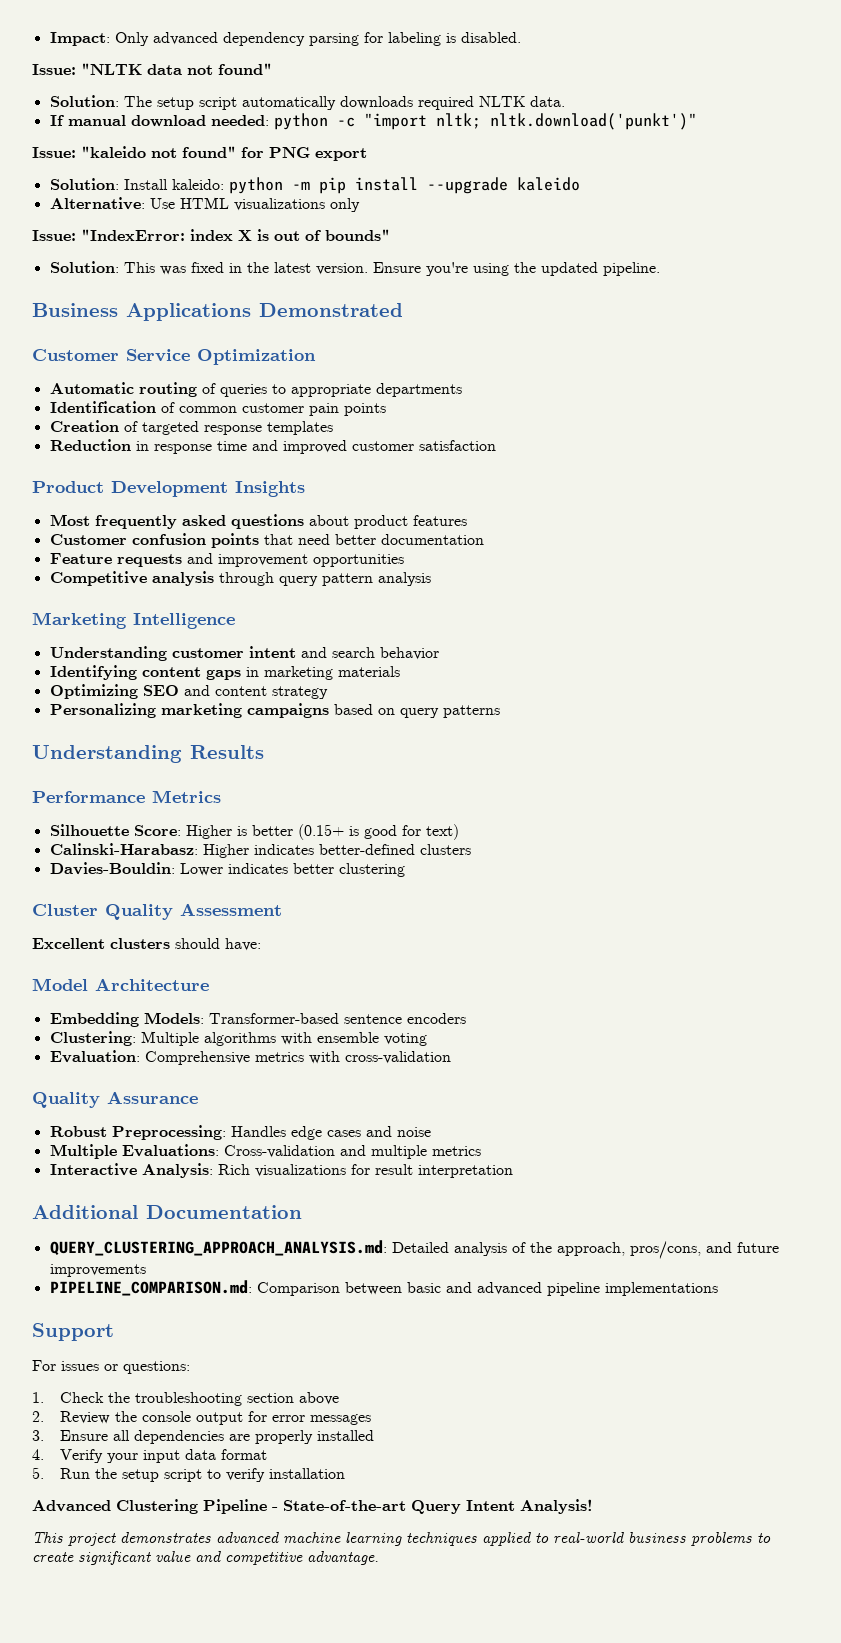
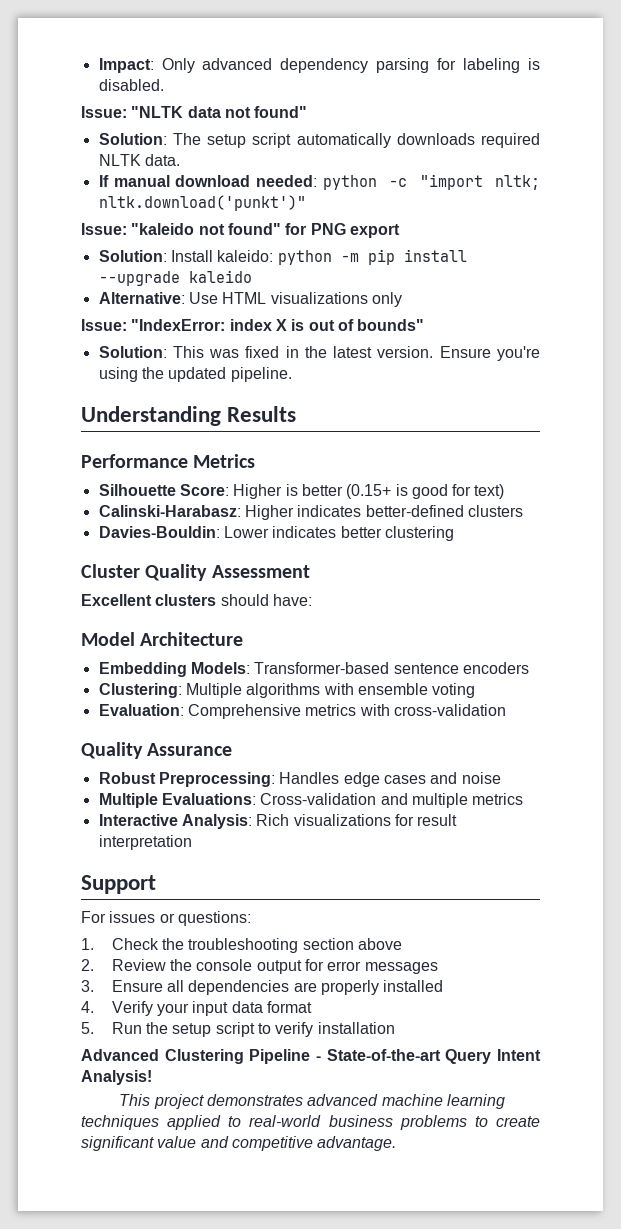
- Business Applications Demonstrated
- Customer Service Optimization
- Automatic routing of queries to appropriate departments
- Identification of common customer pain points
- Creation of targeted response templates
- Reduction in response time and improved customer satisfaction
- Product Development Insights
- Most frequently asked questions about product features
- Customer confusion points that need better documentation
- Feature requests and improvement opportunities
- Competitive analysis through query pattern analysis
- Marketing Intelligence
- Understanding customer intent and search behavior
- Identifying content gaps in marketing materials
- Optimizing SEO and content strategy
- Personalizing marketing campaigns based on query patterns
- Additional Documentation
- QUERY_CLUSTERING_APPROACH_ANALYSIS.md: Detailed analysis of the approach, pros/cons, and future improvements
- PIPELINE_COMPARISON.md: Comparison between basic and advanced pipeline implementations

